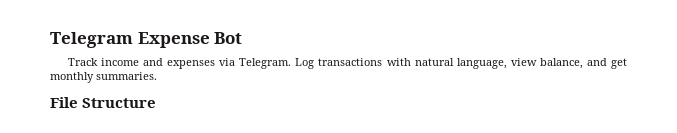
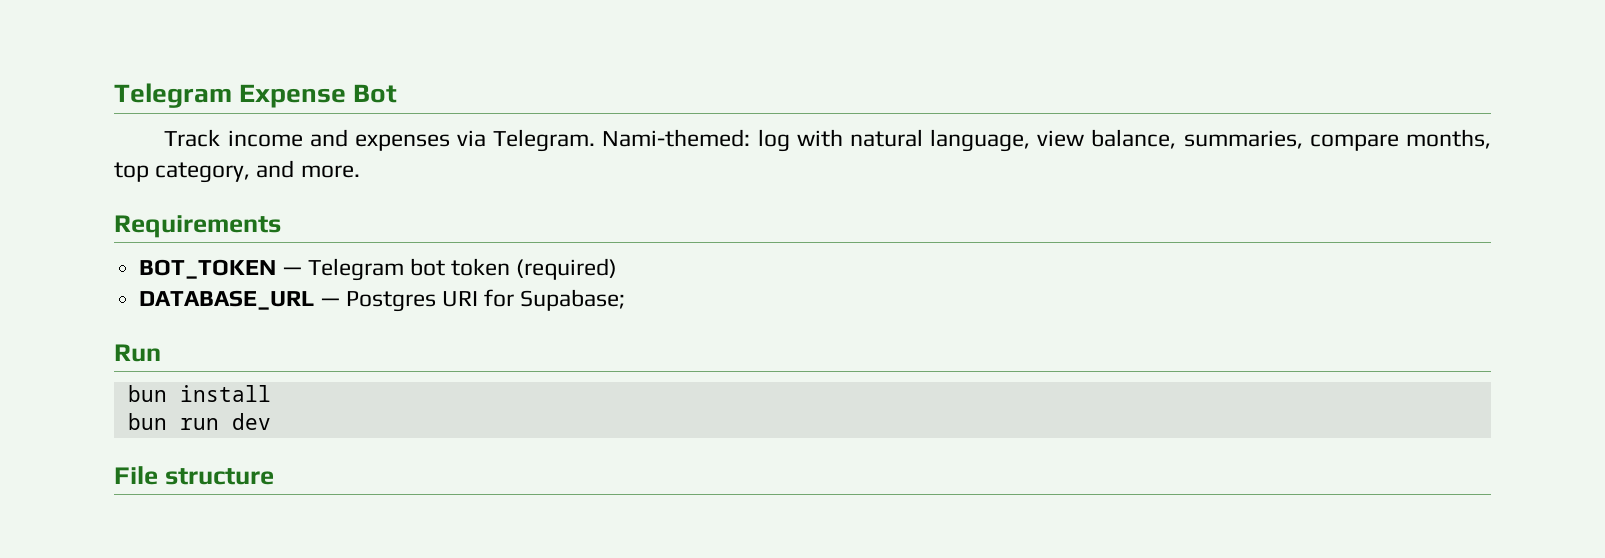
- Log transactions with natural language, view balance, and get monthly summaries.
+ Nami-themed: log with natural language, view balance, summaries, compare months, top category, and more.
+ Requirements
+ BOT_TOKEN — Telegram bot token (required)
+ DATABASE_URL — Postgres URI for Supabase;
+ Run
+ bun install
+ bun run dev
- File Structure
+ File structure

